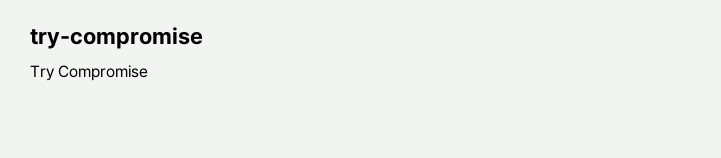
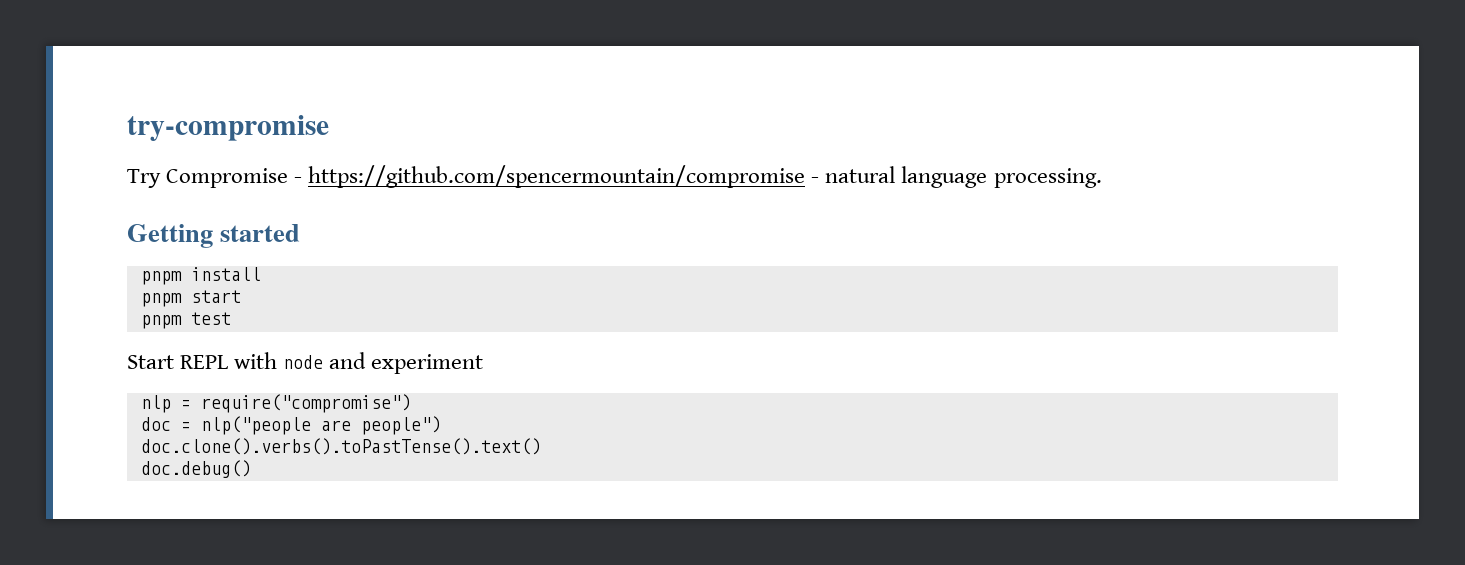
- Try Compromise
+ Try Compromise - https://github.com/spencermountain/compromise - natural language processing.
+ Getting started
+ pnpm install
+ pnpm start
+ pnpm test
+ Start REPL with node and experiment
+ nlp = require("compromise")
+ doc = nlp("people are people")
+ doc.clone().verbs().toPastTense().text()
+ doc.debug()

